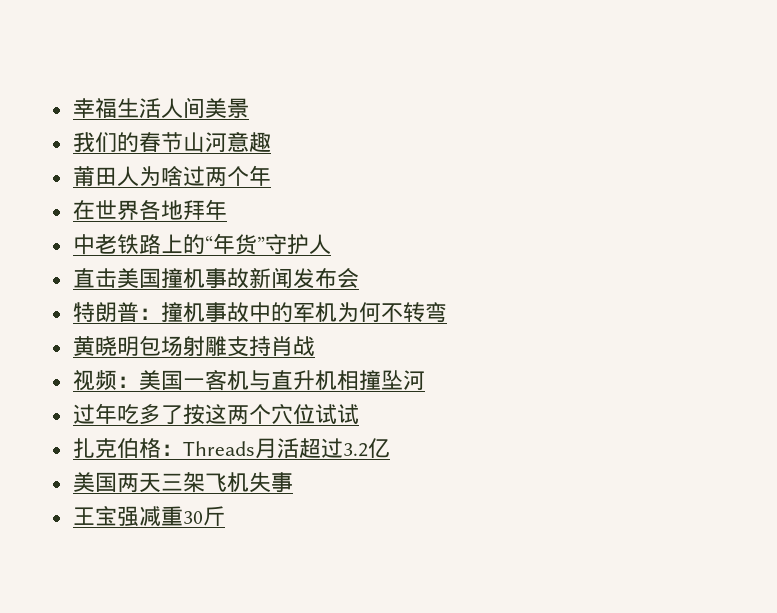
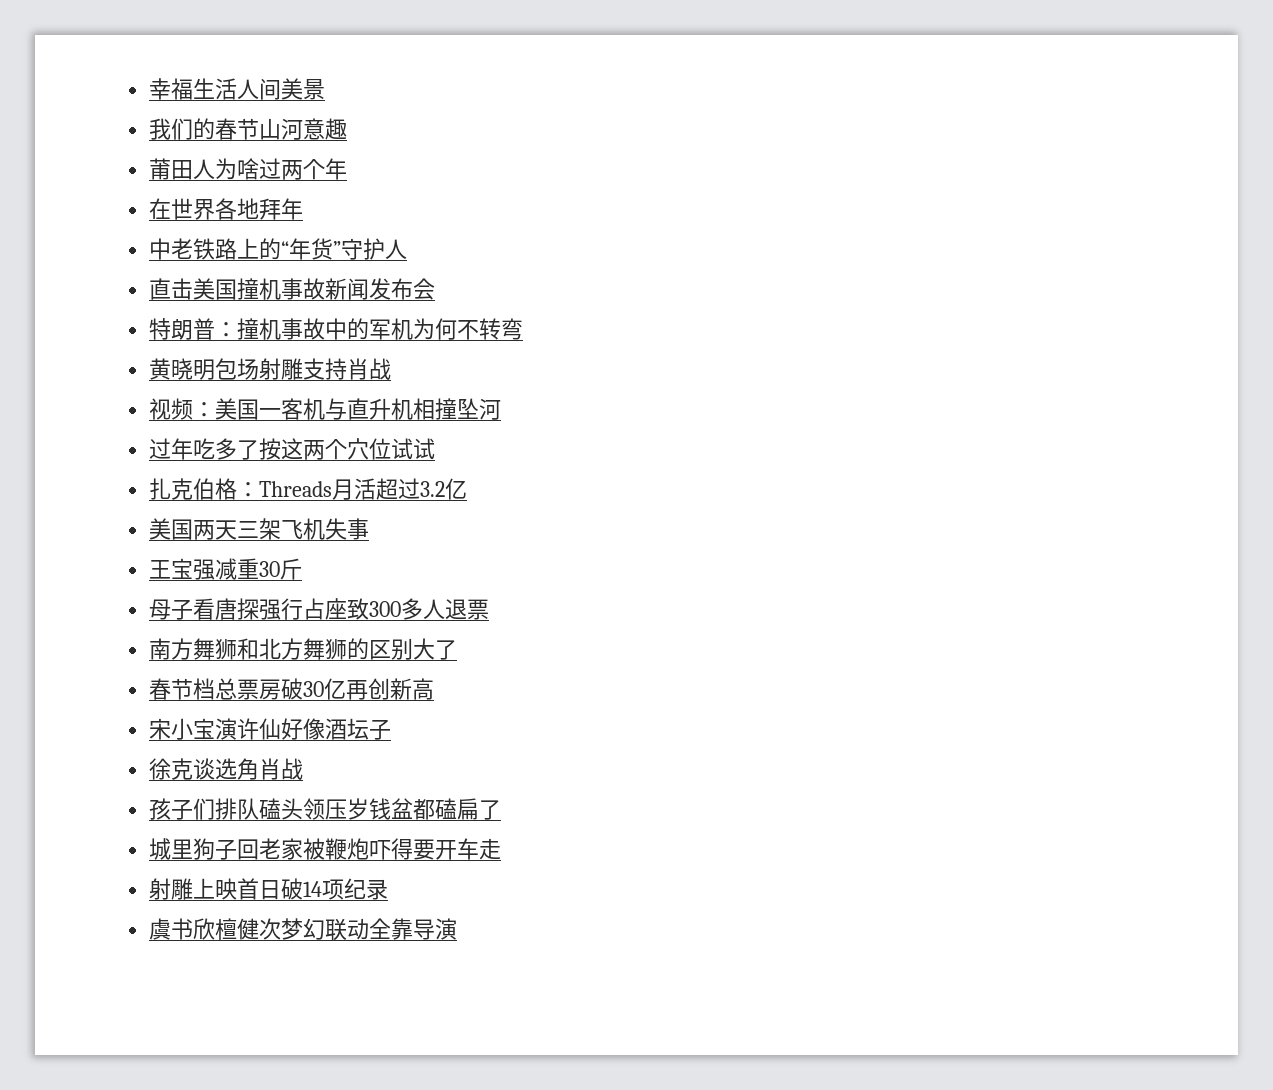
+ 母子看唐探强行占座致300多人退票
+ 南方舞狮和北方舞狮的区别大了
+ 春节档总票房破30亿再创新高
+ 宋小宝演许仙好像酒坛子
+ 徐克谈选角肖战
+ 孩子们排队磕头领压岁钱盆都磕扁了
+ 城里狗子回老家被鞭炮吓得要开车走
+ 射雕上映首日破14项纪录
+ 虞书欣檀健次梦幻联动全靠导演

